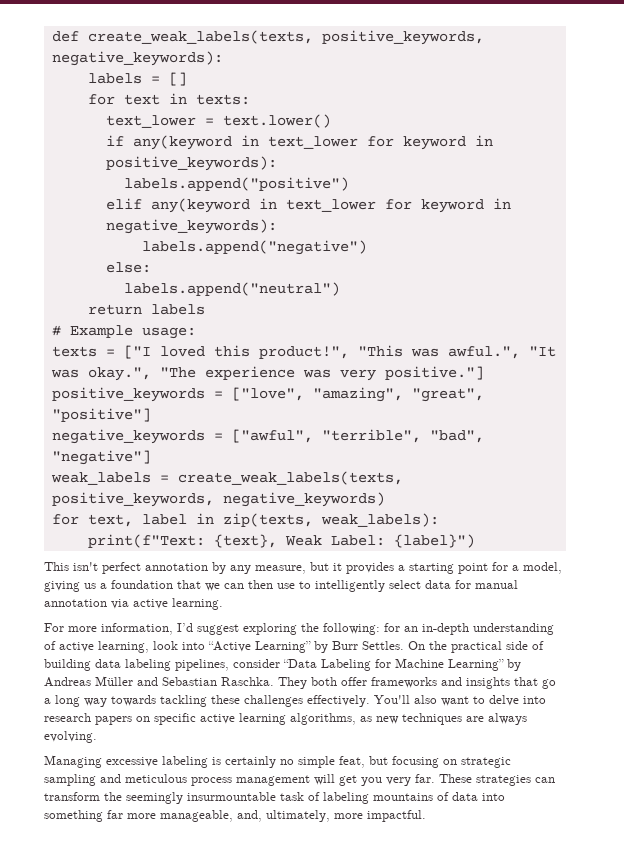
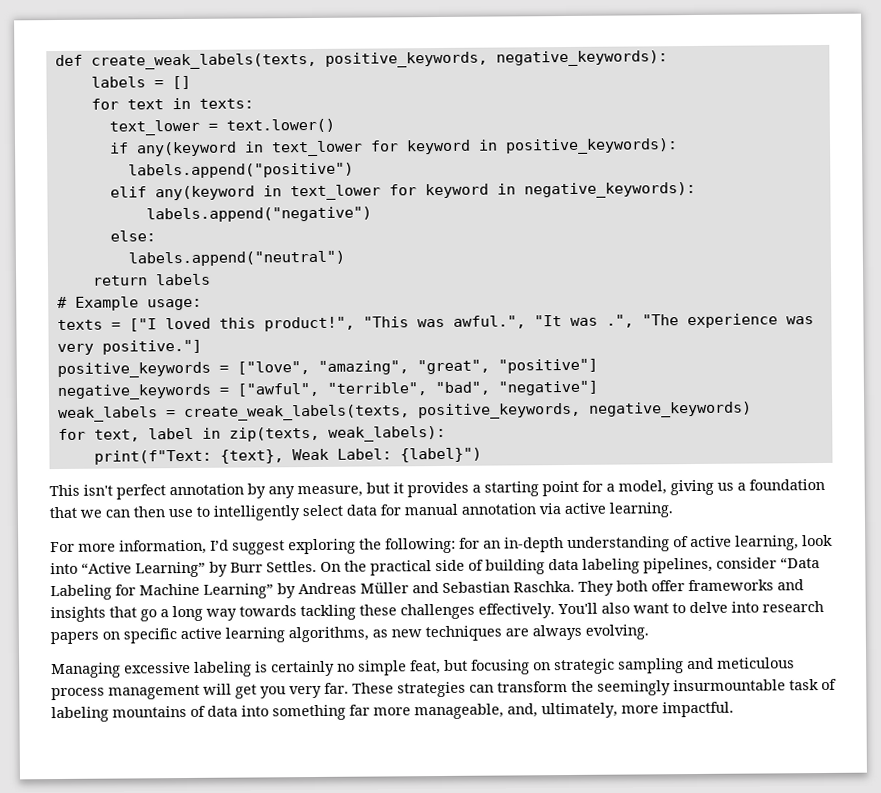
- texts = ["I loved this product!", "This was awful.", "It was okay.", "The experience was very positive."]
+ texts = ["I loved this product!", "This was awful.", "It was .", "The experience was very positive."]

